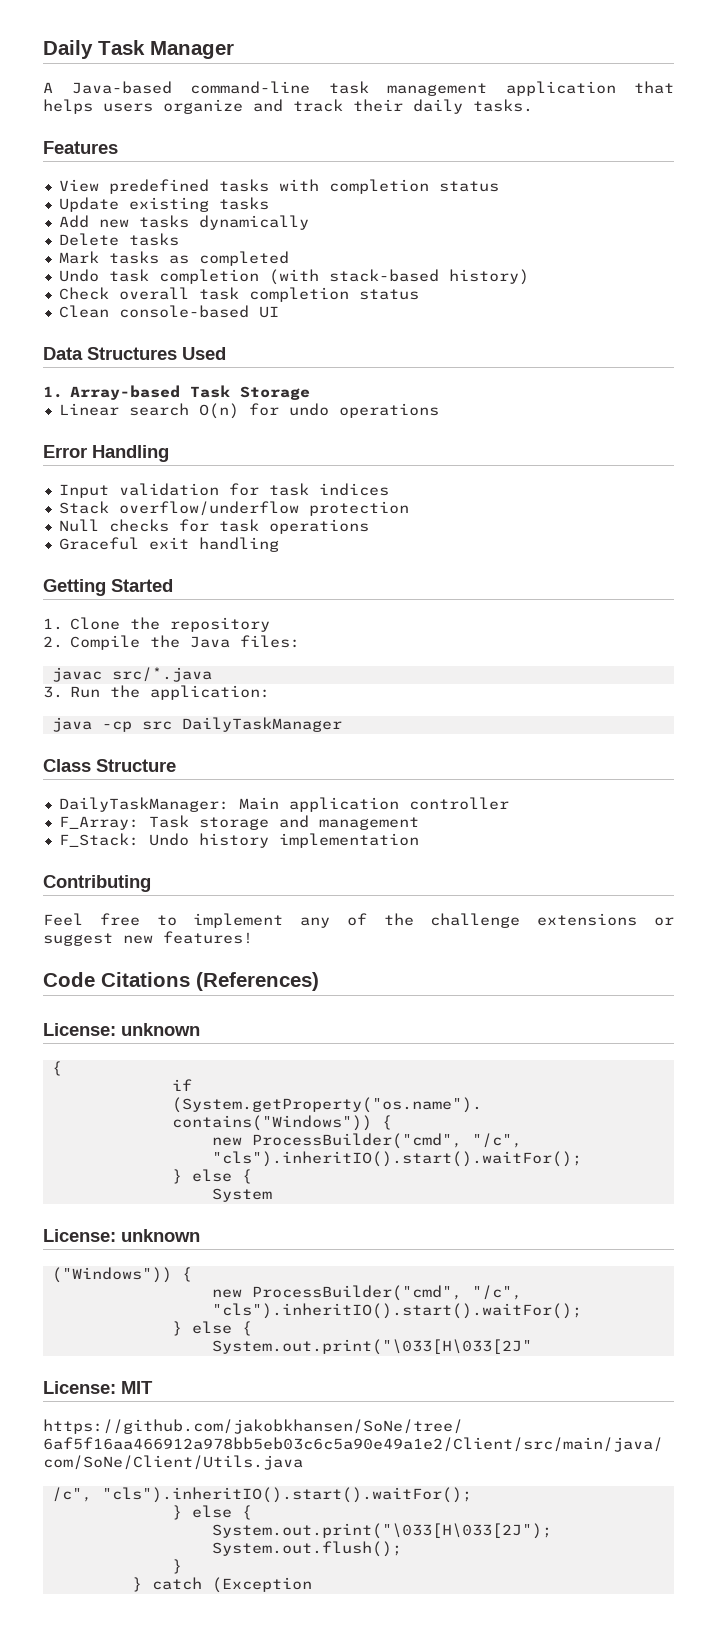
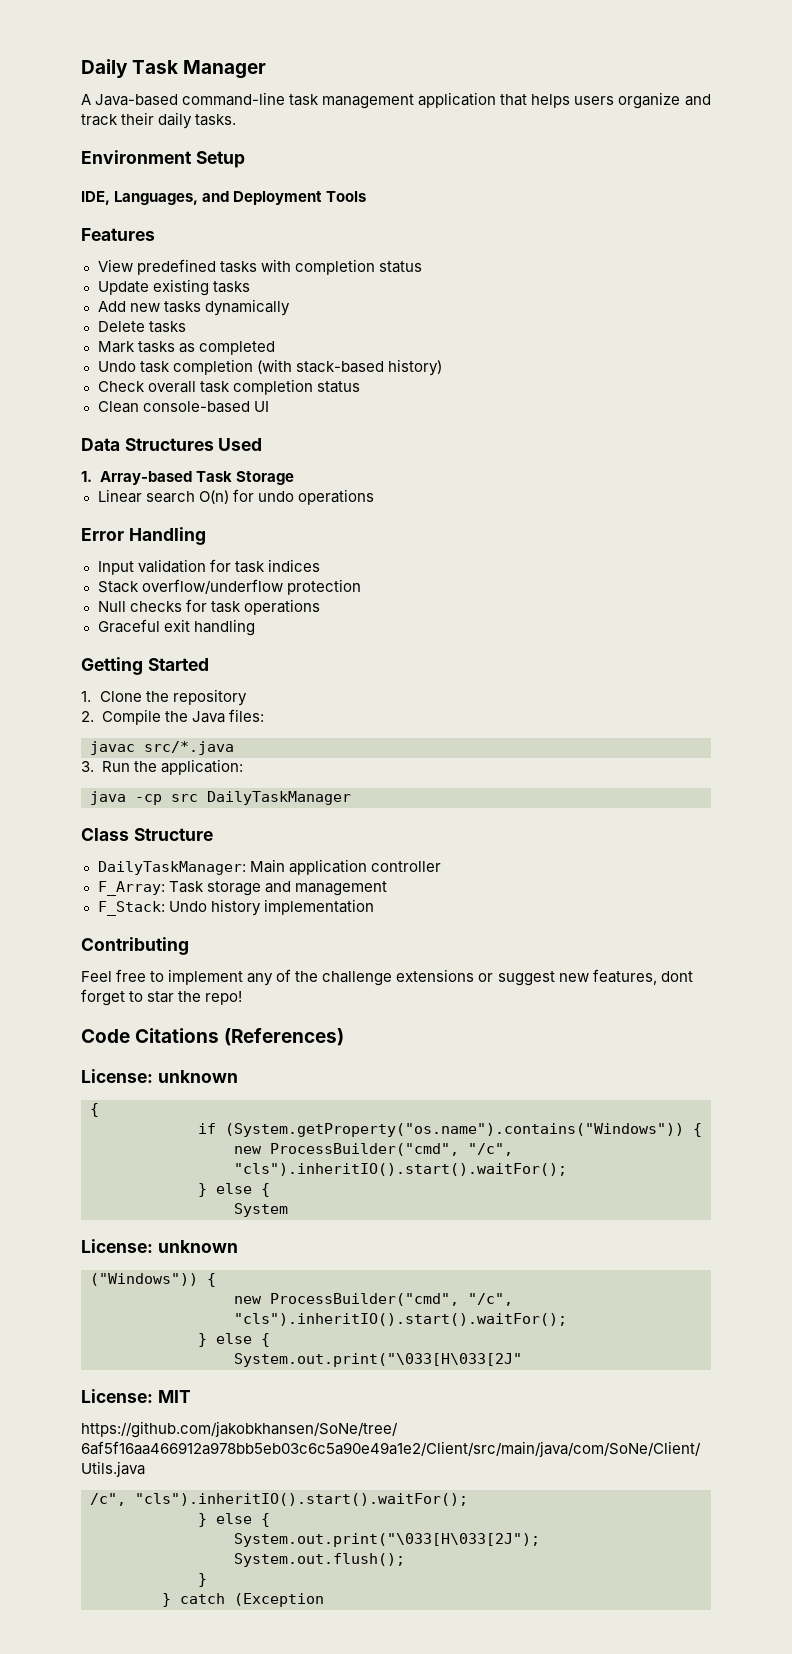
+ Environment Setup
+ IDE, Languages, and Deployment Tools
- Feel free to implement any of the challenge extensions or suggest new features!
+ Feel free to implement any of the challenge extensions or suggest new features, dont forget to star the repo!

